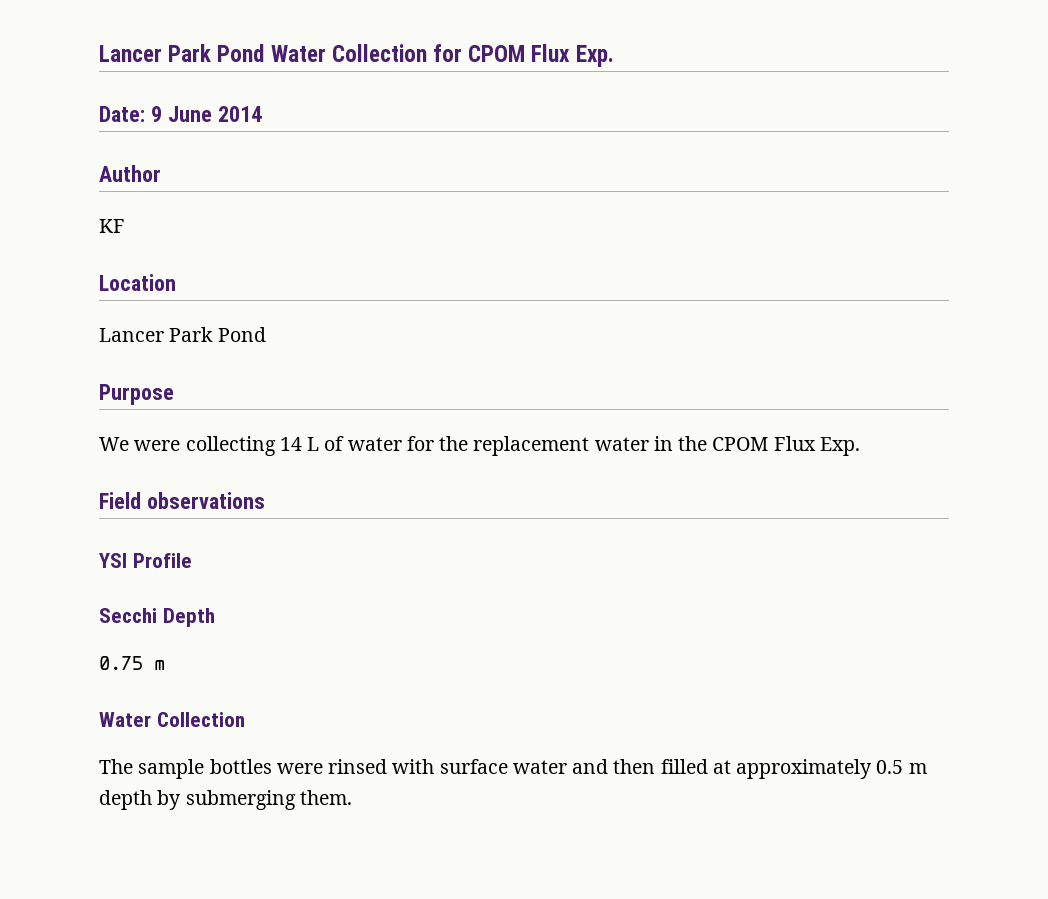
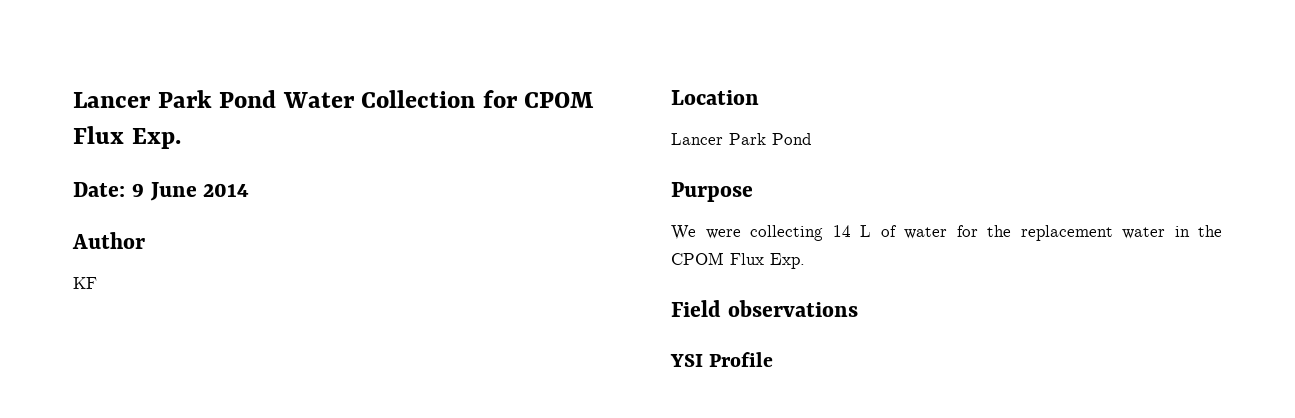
- Secchi Depth
- 0.75 m
- Water Collection
- The sample bottles were rinsed with surface water and then filled at approximately 0.5 m depth by submerging them.

